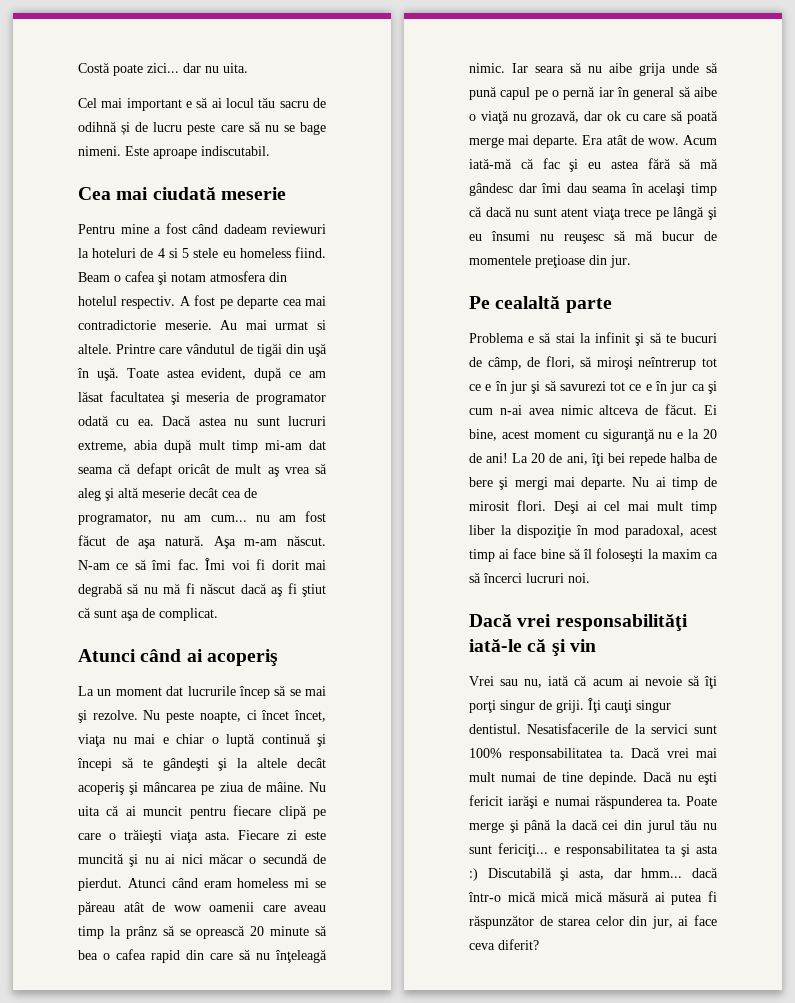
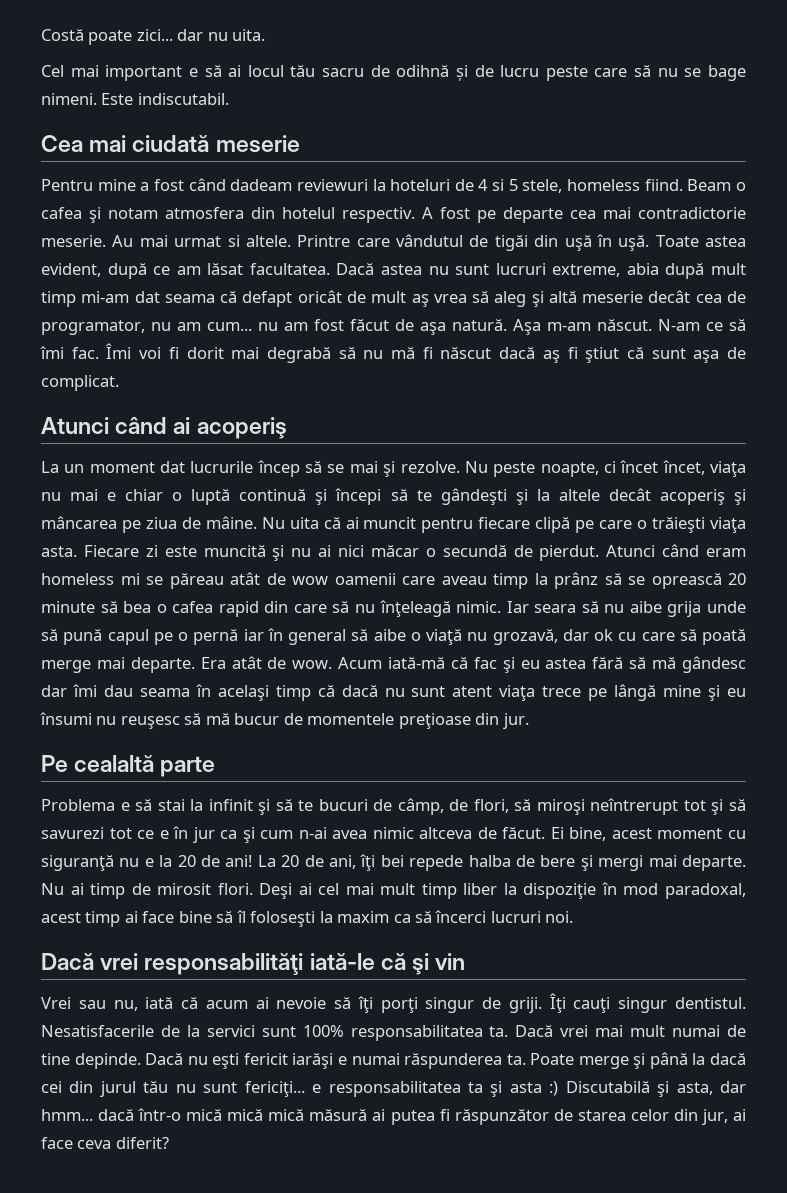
- Este aproape indiscutabil.
+ Este indiscutabil.
- Pentru mine a fost când dadeam reviewuri la hoteluri de 4 si 5 stele eu homeless fiind.
+ Pentru mine a fost când dadeam reviewuri la hoteluri de 4 si 5 stele, homeless fiind.
- Toate astea evident, după ce am lăsat facultatea şi meseria de programator odată cu ea.
+ Toate astea evident, după ce am lăsat facultatea.
- Acum iată-mă că fac şi eu astea fără să mă gândesc dar îmi dau seama în acelaşi timp că dacă nu sunt atent viaţa trece pe lângă şi eu însumi nu reuşesc să mă bucur de momentele preţioase din jur.
+ Acum iată-mă că fac şi eu astea fără să mă gândesc dar îmi dau seama în acelaşi timp că dacă nu sunt atent viaţa trece pe lângă mine şi eu însumi nu reuşesc să mă bucur de momentele preţioase din jur.
- Problema e să stai la infinit şi să te bucuri de câmp, de flori, să miroşi neîntrerup tot ce e în jur şi să savurezi tot ce e în jur ca şi cum n-ai avea nimic altceva de făcut.
+ Problema e să stai la infinit şi să te bucuri de câmp, de flori, să miroşi neîntrerupt tot şi să savurezi tot ce e în jur ca şi cum n-ai avea nimic altceva de făcut.

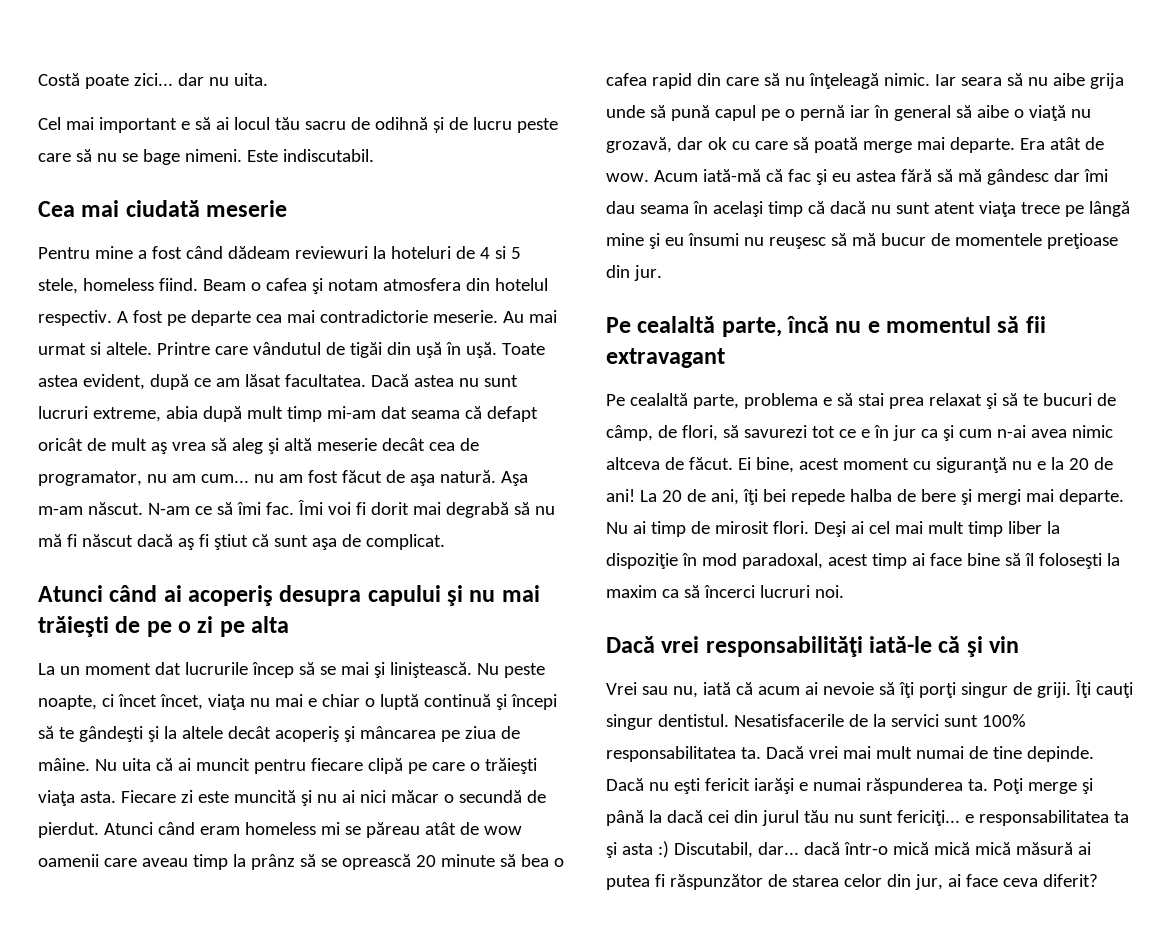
- Pentru mine a fost când dadeam reviewuri la hoteluri de 4 si 5 stele, homeless fiind.
+ Pentru mine a fost când dădeam reviewuri la hoteluri de 4 si 5 stele, homeless fiind.
- Atunci când ai acoperiş
+ Atunci când ai acoperiş desupra capului şi nu mai trăieşti de pe o zi pe alta
- La un moment dat lucrurile încep să se mai şi rezolve.
+ La un moment dat lucrurile încep să se mai şi liniştească.
- Pe cealaltă parte
- Problema e să stai la infinit şi să te bucuri de câmp, de flori, să miroşi neîntrerupt tot şi să savurezi tot ce e în jur ca şi cum n-ai avea nimic altceva de făcut.
+ Pe cealaltă parte, încă nu e momentul să fii extravagant
+ Pe cealaltă parte, problema e să stai prea relaxat şi să te bucuri de câmp, de flori, să savurezi tot ce e în jur ca şi cum n-ai avea nimic altceva de făcut.
- Poate merge şi până la dacă cei din jurul tău nu sunt fericiţi... e responsabilitatea ta şi asta :) Discutabilă şi asta, dar hmm... dacă într-o mică mică mică măsură ai putea fi răspunzător de starea celor din jur, ai face ceva diferit?
+ Poţi merge şi până la dacă cei din jurul tău nu sunt fericiţi... e responsabilitatea ta şi asta :) Discutabil, dar... dacă într-o mică mică mică măsură ai putea fi răspunzător de starea celor din jur, ai face ceva diferit?

